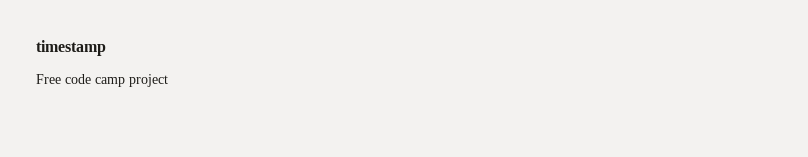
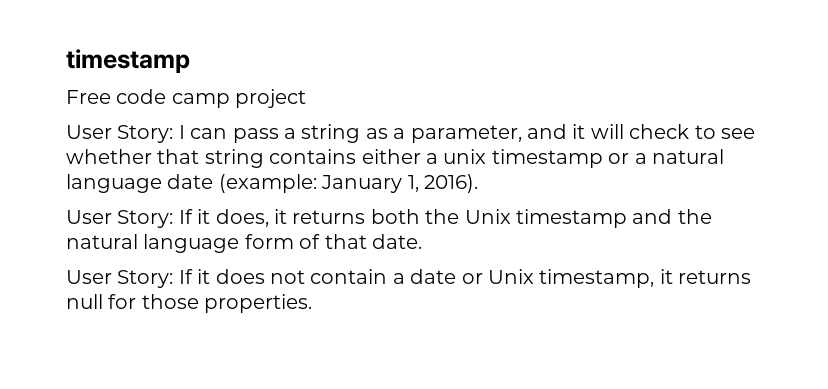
+ User Story: I can pass a string as a parameter, and it will check to see whether that string contains either a unix timestamp or a natural language date (example: January 1, 2016).
+ User Story: If it does, it returns both the Unix timestamp and the natural language form of that date.
+ User Story: If it does not contain a date or Unix timestamp, it returns null for those properties.

